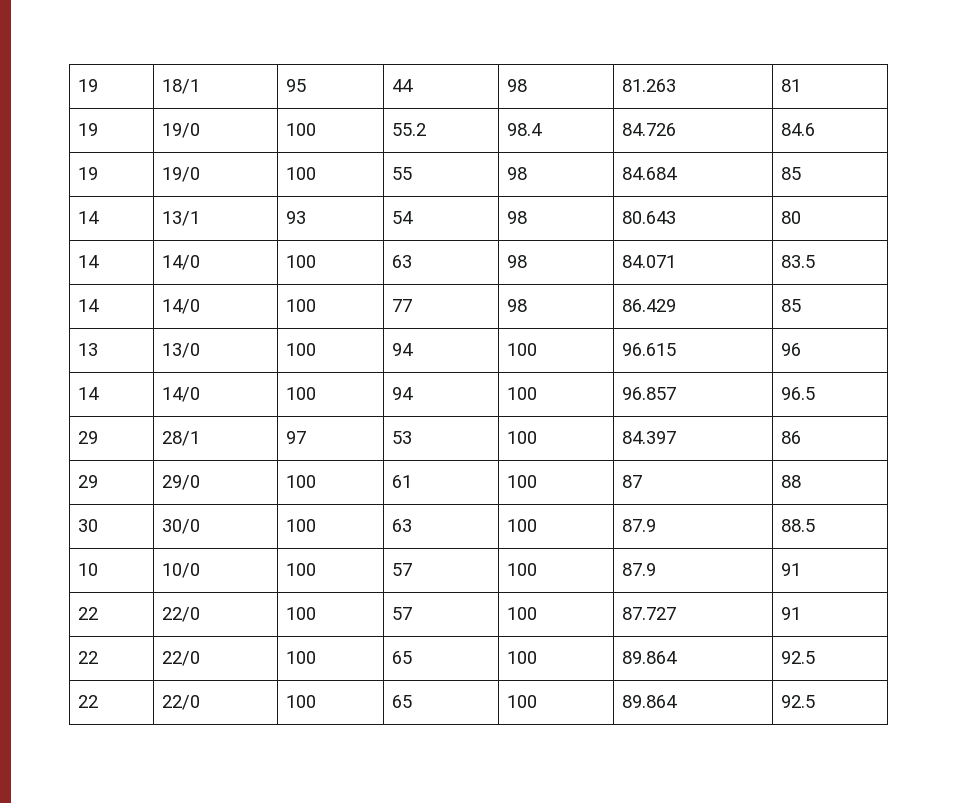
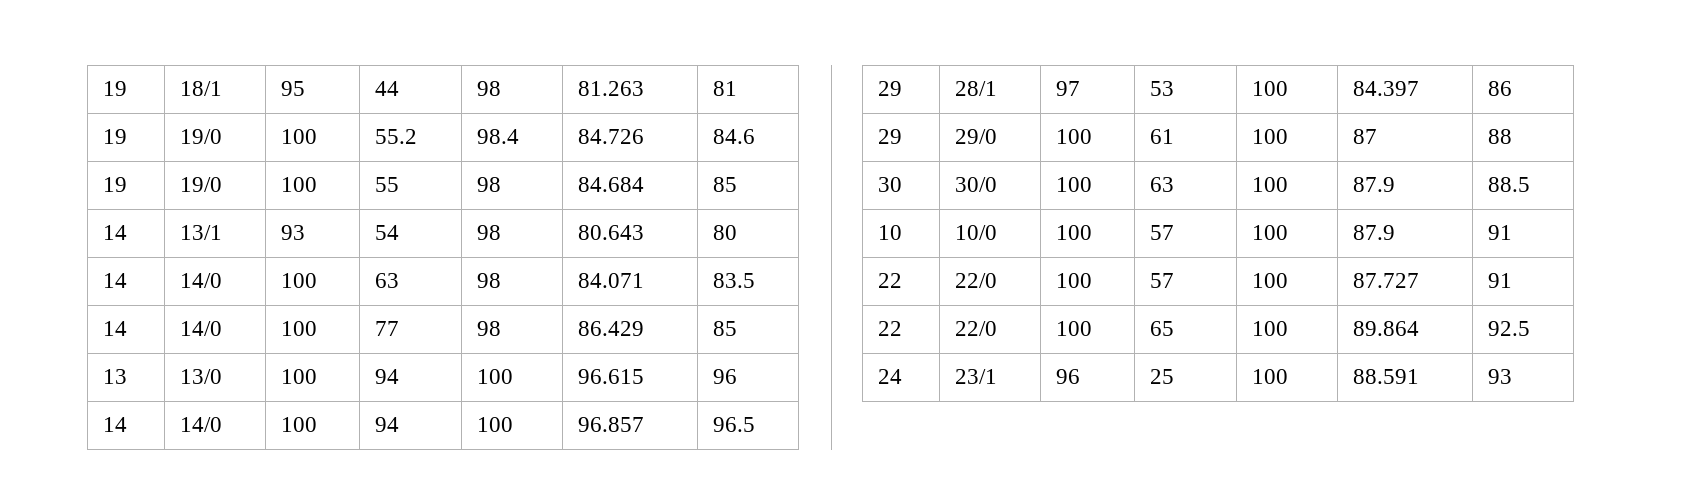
  22 | 22/0 | 100 | 57 | 100 | 87.727 | 91
  22 | 22/0 | 100 | 65 | 100 | 89.864 | 92.5
- 22 | 22/0 | 100 | 65 | 100 | 89.864 | 92.5
+ 24 | 23/1 | 96 | 25 | 100 | 88.591 | 93

